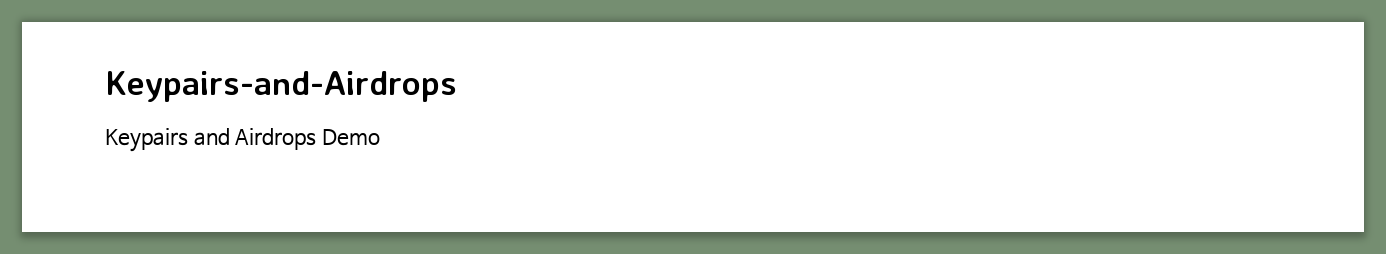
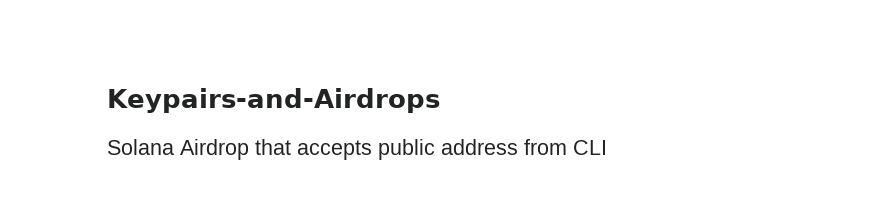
- Keypairs and Airdrops Demo
+ Solana Airdrop that accepts public address from CLI

